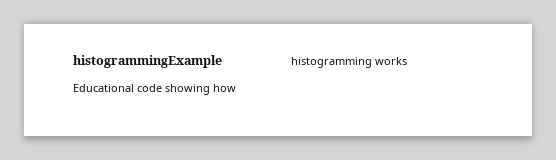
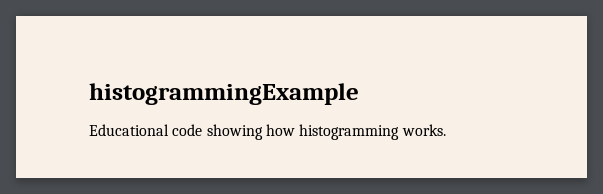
- Educational code showing how histogramming works
+ Educational code showing how histogramming works.

